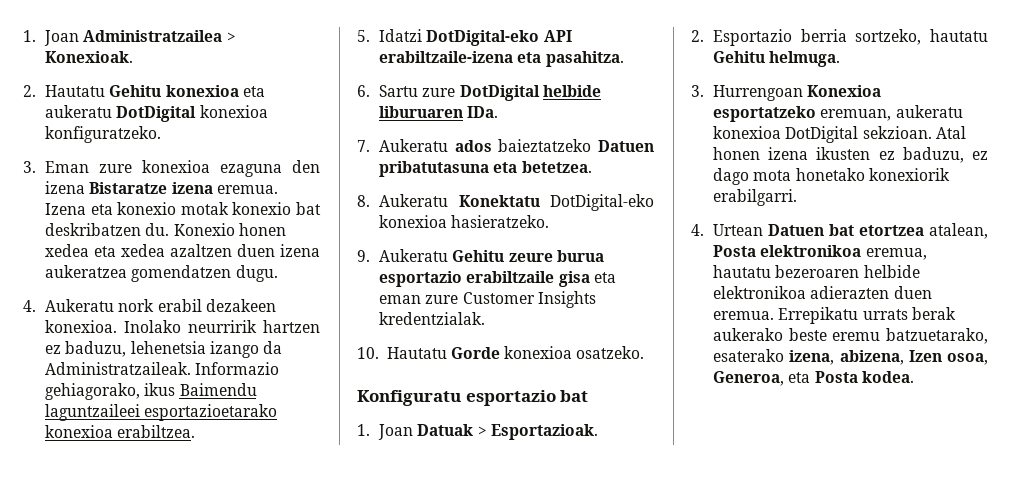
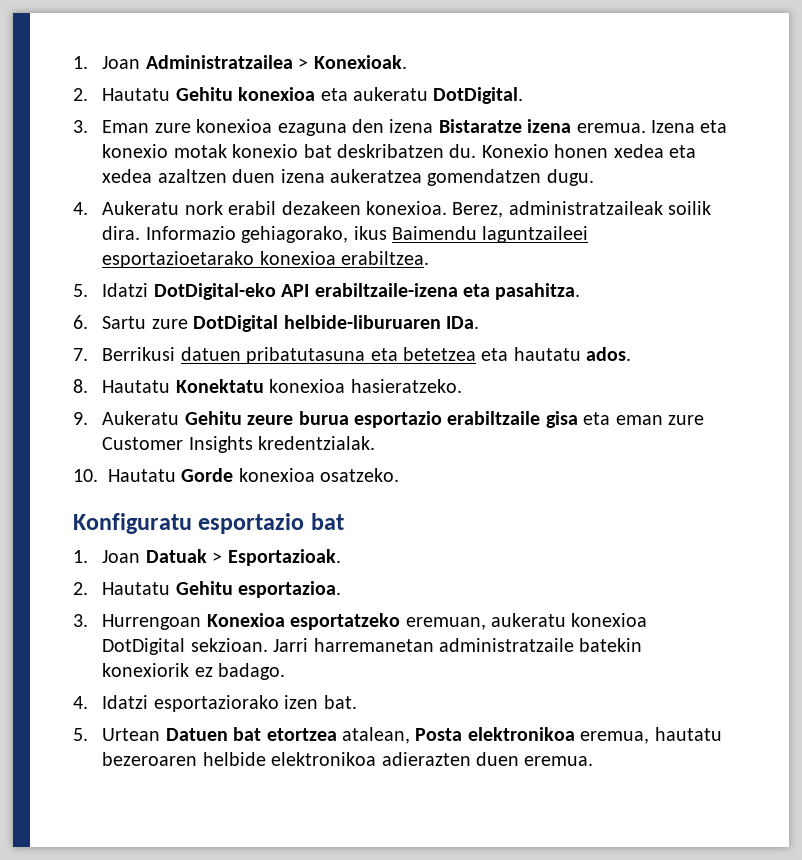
- 2. Hautatu Gehitu konexioa eta aukeratu DotDigital konexioa konfiguratzeko.
+ 2. Hautatu Gehitu konexioa eta aukeratu DotDigital.
- Inolako neurririk hartzen ez baduzu, lehenetsia izango da Administratzaileak.
+ Berez, administratzaileak soilik dira.
- 6. Sartu zure DotDigital helbide liburuaren IDa.
+ 6. Sartu zure DotDigital helbide-liburuaren IDa.
- 7. Aukeratu ados baieztatzeko Datuen pribatutasuna eta betetzea.
- 8. Aukeratu Konektatu DotDigital-eko konexioa hasieratzeko.
+ 7. Berrikusi datuen pribatutasuna eta betetzea eta hautatu ados.
+ 8. Hautatu Konektatu konexioa hasieratzeko.
- 2. Esportazio berria sortzeko, hautatu Gehitu helmuga.
+ 2. Hautatu Gehitu esportazioa.
- Atal honen izena ikusten ez baduzu, ez dago mota honetako konexiorik erabilgarri.
- 4. Urtean Datuen bat etortzea atalean, Posta elektronikoa eremua, hautatu bezeroaren helbide elektronikoa adierazten duen eremua. Errepikatu urrats berak aukerako beste eremu batzuetarako, esaterako izena, abizena, Izen osoa, Generoa, eta Posta kodea.
+ Jarri harremanetan administratzaile batekin konexiorik ez badago.
+ 4. Idatzi esportaziorako izen bat.
+ 5. Urtean Datuen bat etortzea atalean, Posta elektronikoa eremua, hautatu bezeroaren helbide elektronikoa adierazten duen eremua.

